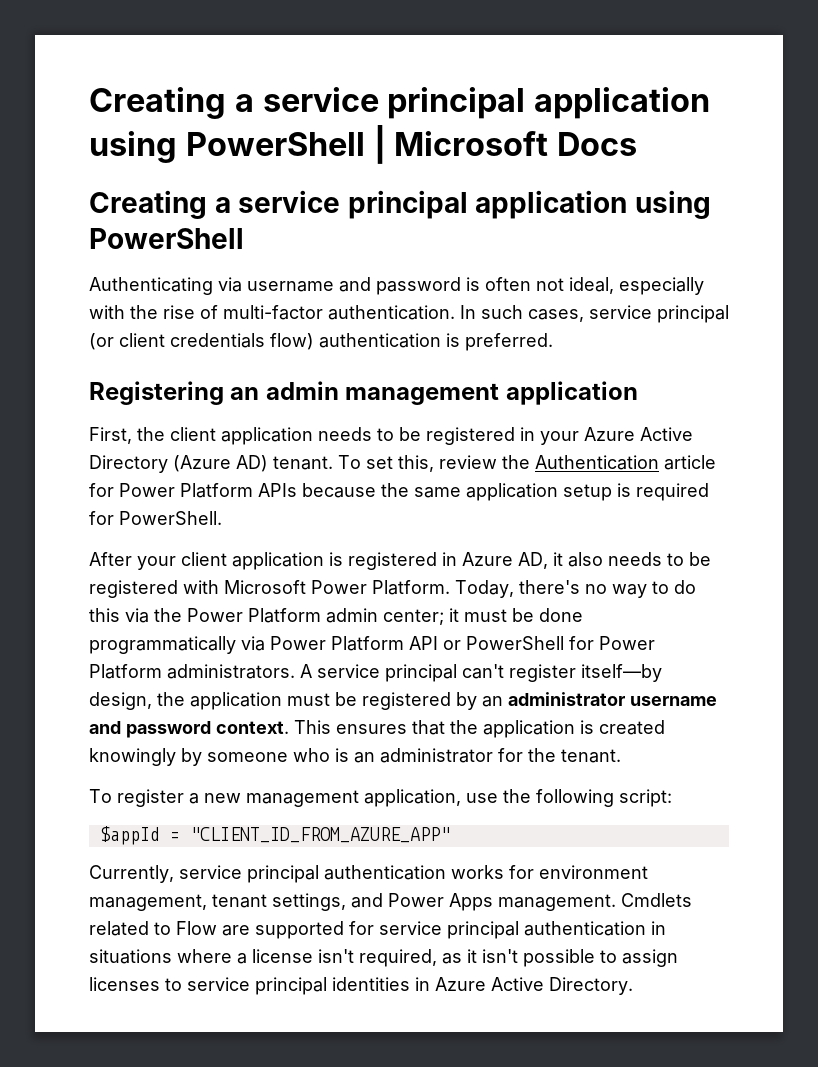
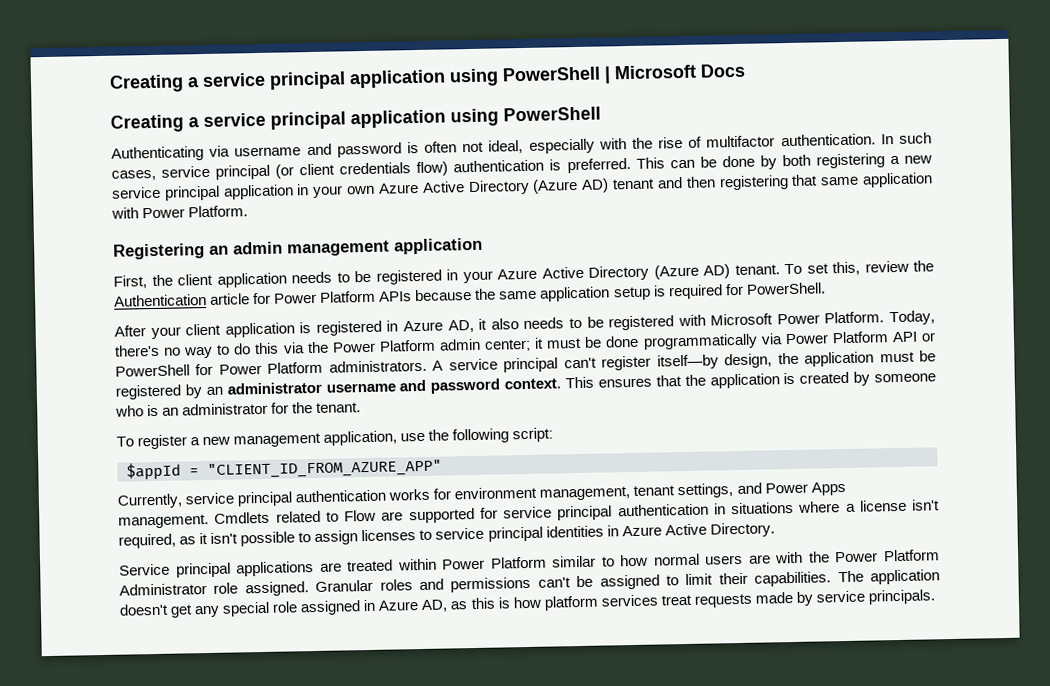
- Authenticating via username and password is often not ideal, especially with the rise of multi-factor authentication.
+ Authenticating via username and password is often not ideal, especially with the rise of multifactor authentication.
+ This can be done by both registering a new service principal application in your own Azure Active Directory (Azure AD) tenant and then registering that same application with Power Platform.
- This ensures that the application is created knowingly by someone who is an administrator for the tenant.
+ This ensures that the application is created by someone who is an administrator for the tenant.
+ Service principal applications are treated within Power Platform similar to how normal users are with the Power Platform Administrator role assigned. Granular roles and permissions can't be assigned to limit their capabilities. The application doesn't get any special role assigned in Azure AD, as this is how platform services treat requests made by service principals.

